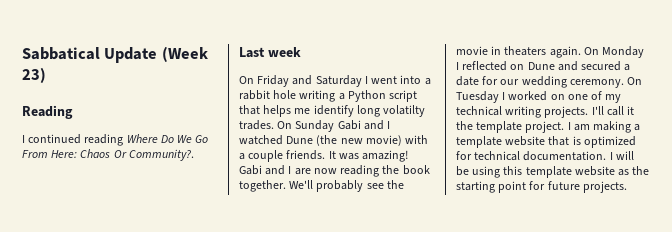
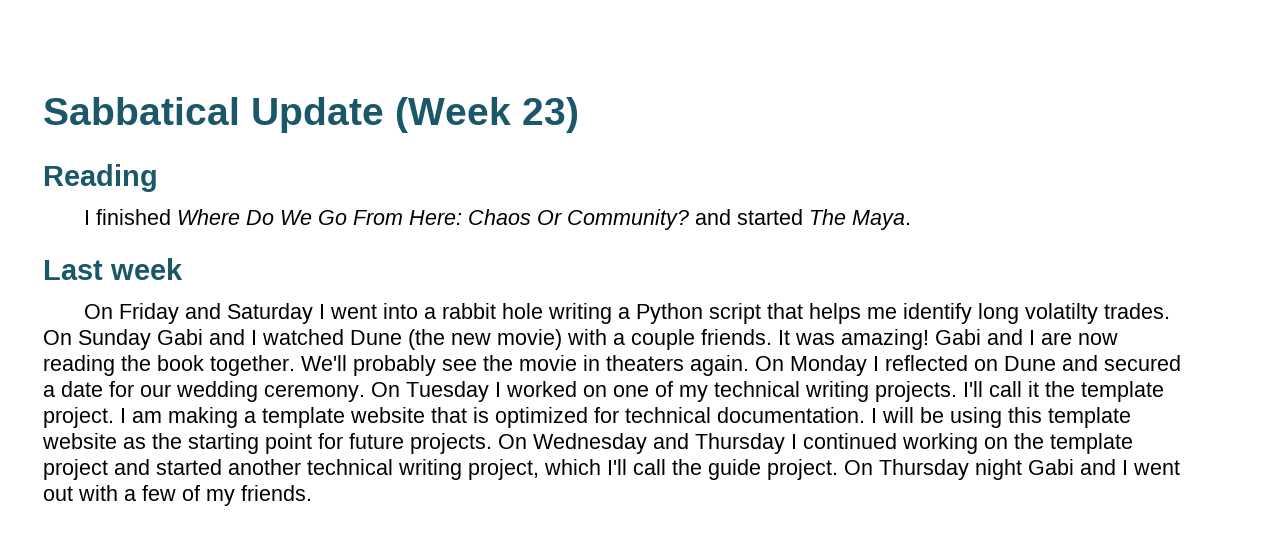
- I continued reading Where Do We Go From Here: Chaos Or Community?.
+ I finished Where Do We Go From Here: Chaos Or Community? and started The Maya.
+ On Wednesday and Thursday I continued working on the template project and started another technical writing project, which I'll call the guide project. On Thursday night Gabi and I went out with a few of my friends.

